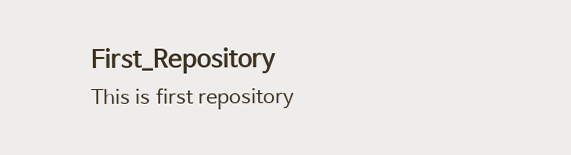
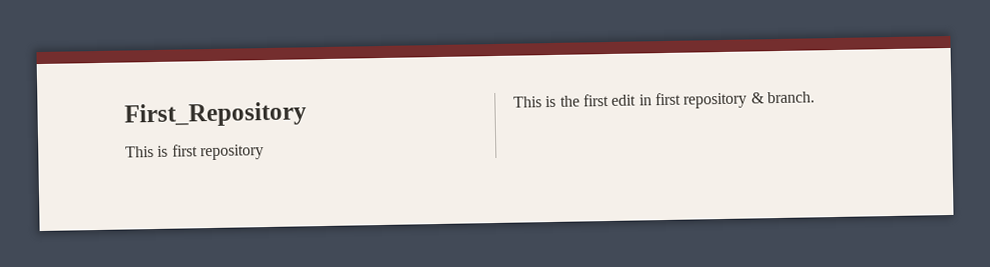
+ This is the first edit in first repository & branch.

